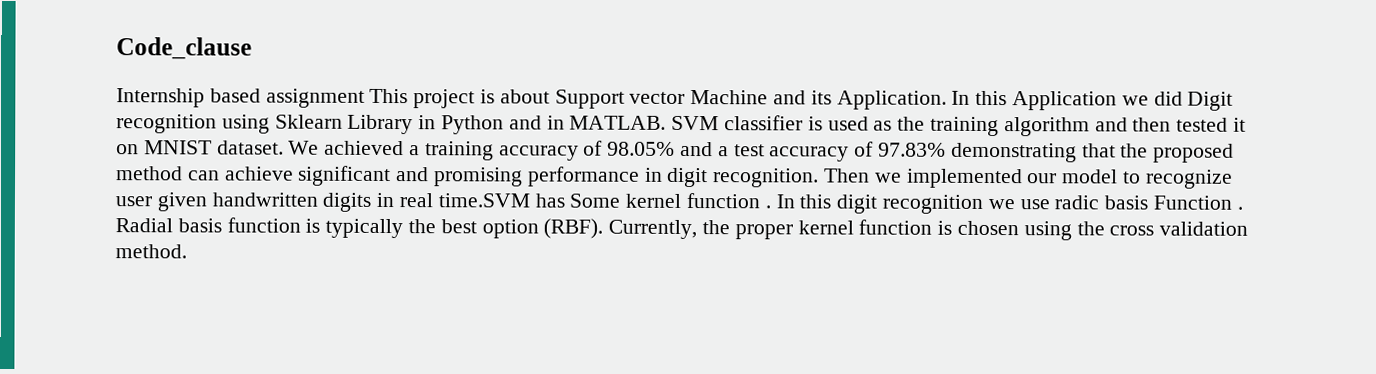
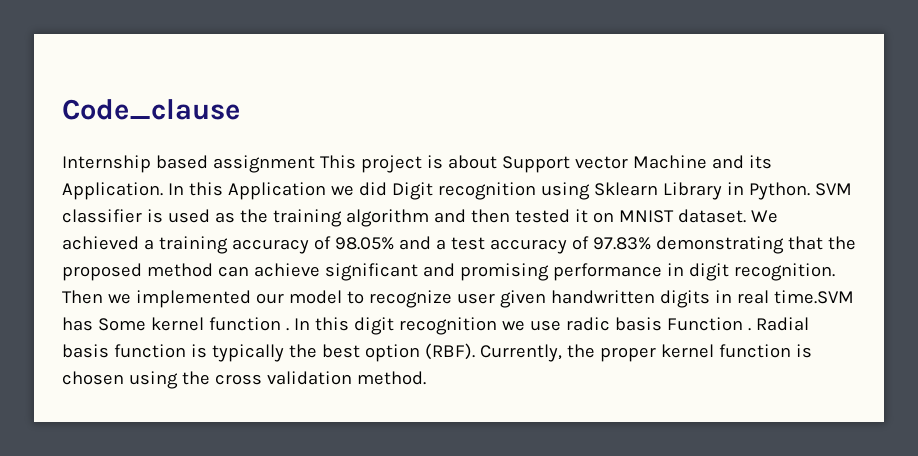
- In this Application we did Digit recognition using Sklearn Library in Python and in MATLAB.
+ In this Application we did Digit recognition using Sklearn Library in Python.

